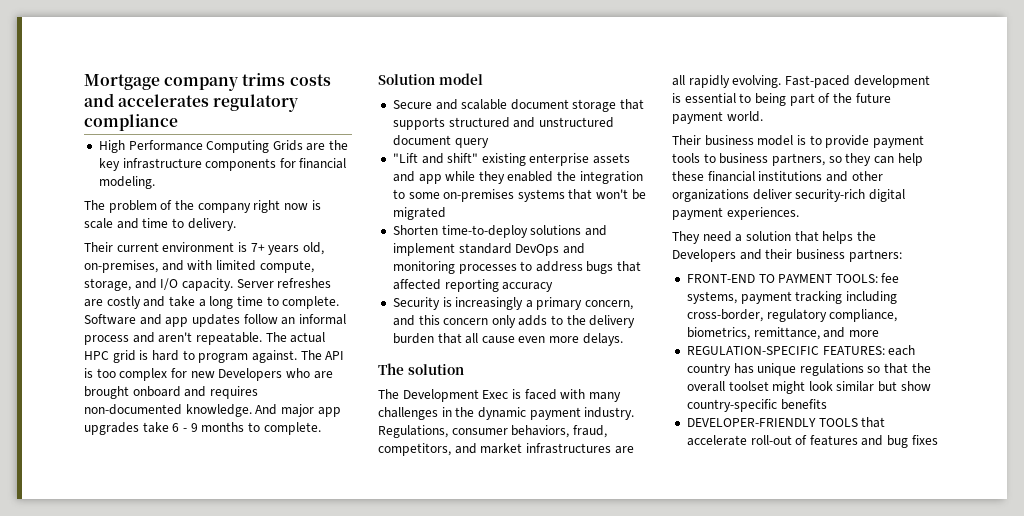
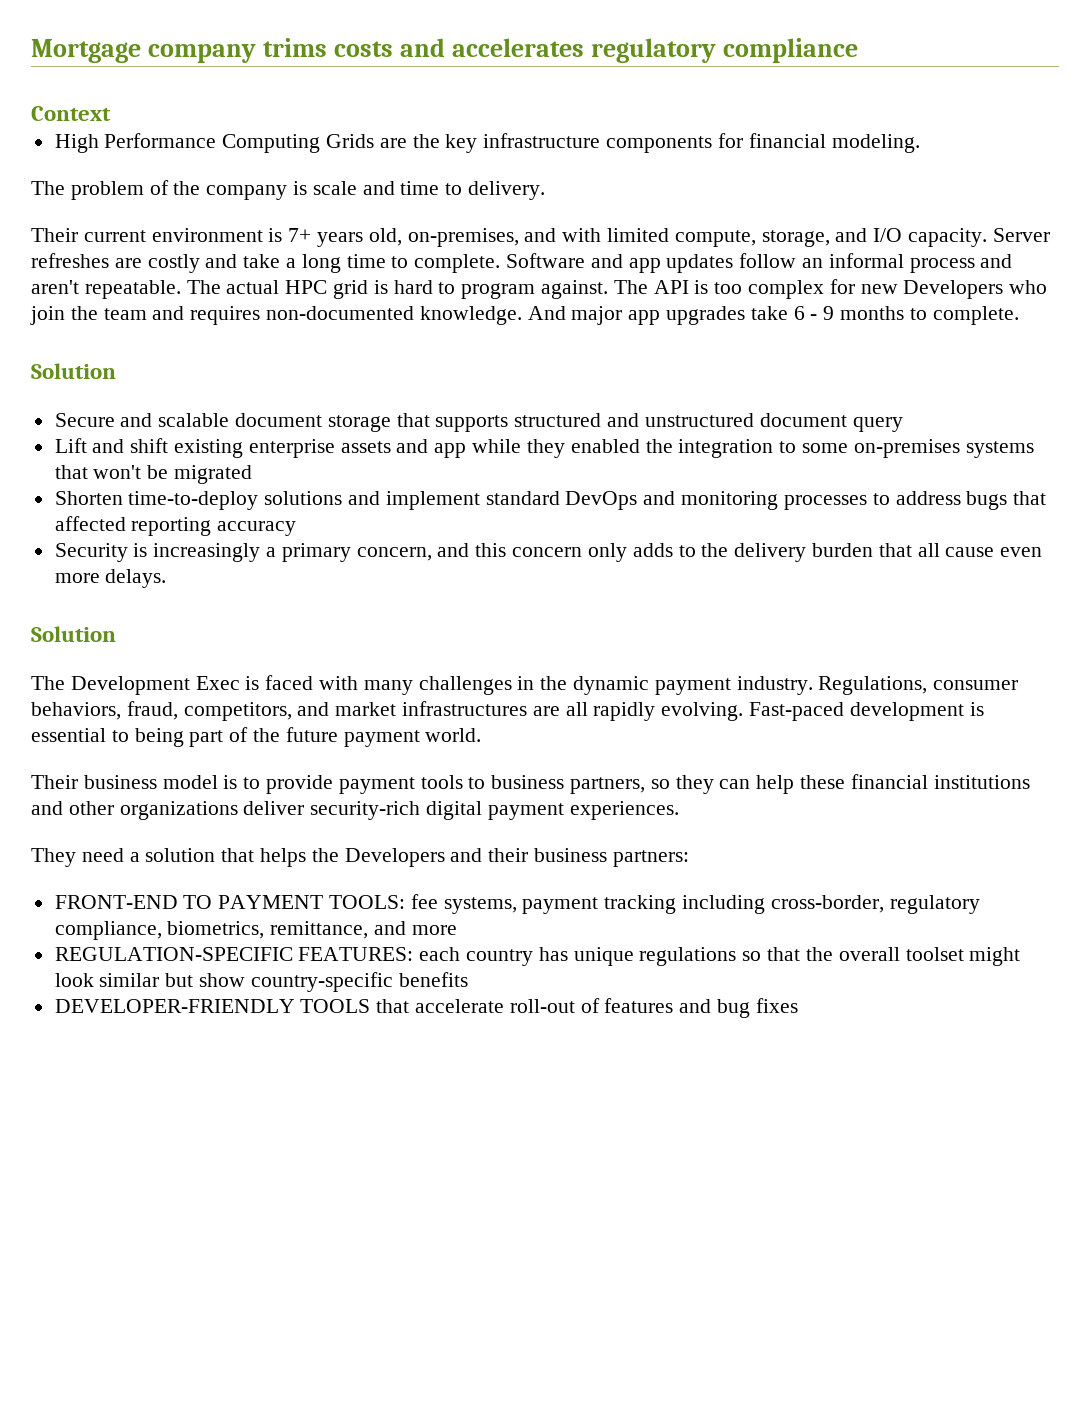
+ Context
- The problem of the company right now is scale and time to delivery.
+ The problem of the company is scale and time to delivery.
- The API is too complex for new Developers who are brought onboard and requires non-documented knowledge.
+ The API is too complex for new Developers who join the team and requires non-documented knowledge.
  And major app upgrades take 6 - 9 months to complete.
- Solution model
+ Solution
- "Lift and shift" existing enterprise assets and app while they enabled the integration to some on-premises systems that won't be migrated
+ Lift and shift existing enterprise assets and app while they enabled the integration to some on-premises systems that won't be migrated
  Security is increasingly a primary concern, and this concern only adds to the delivery burden that all cause even more delays.
- The solution
+ Solution

